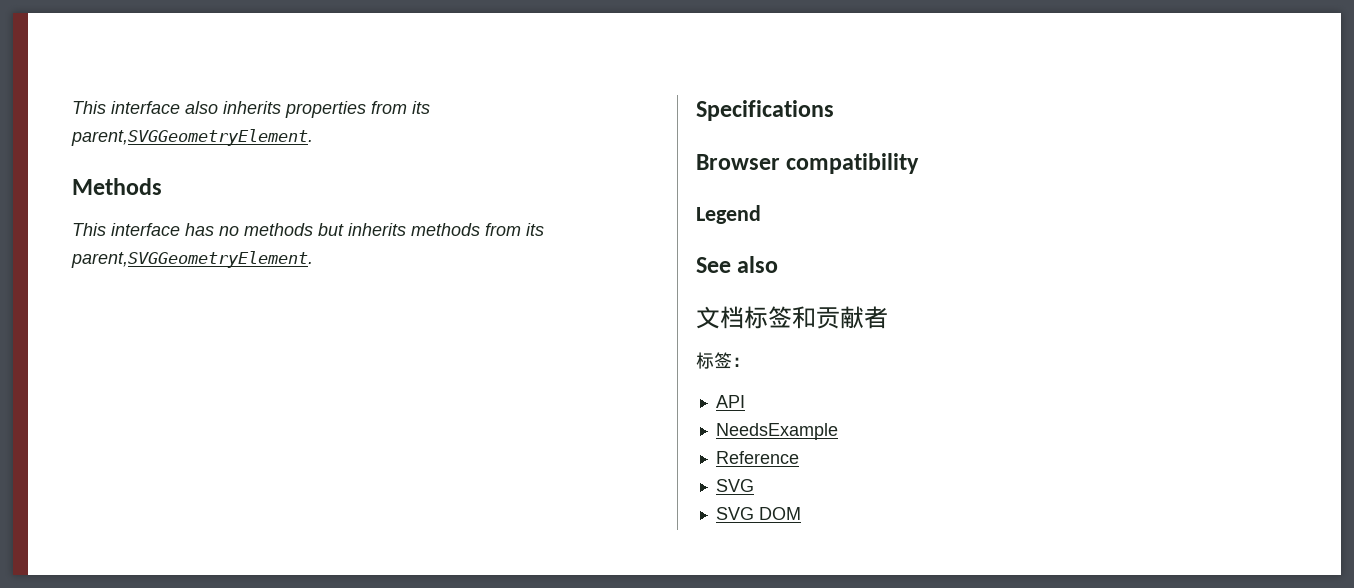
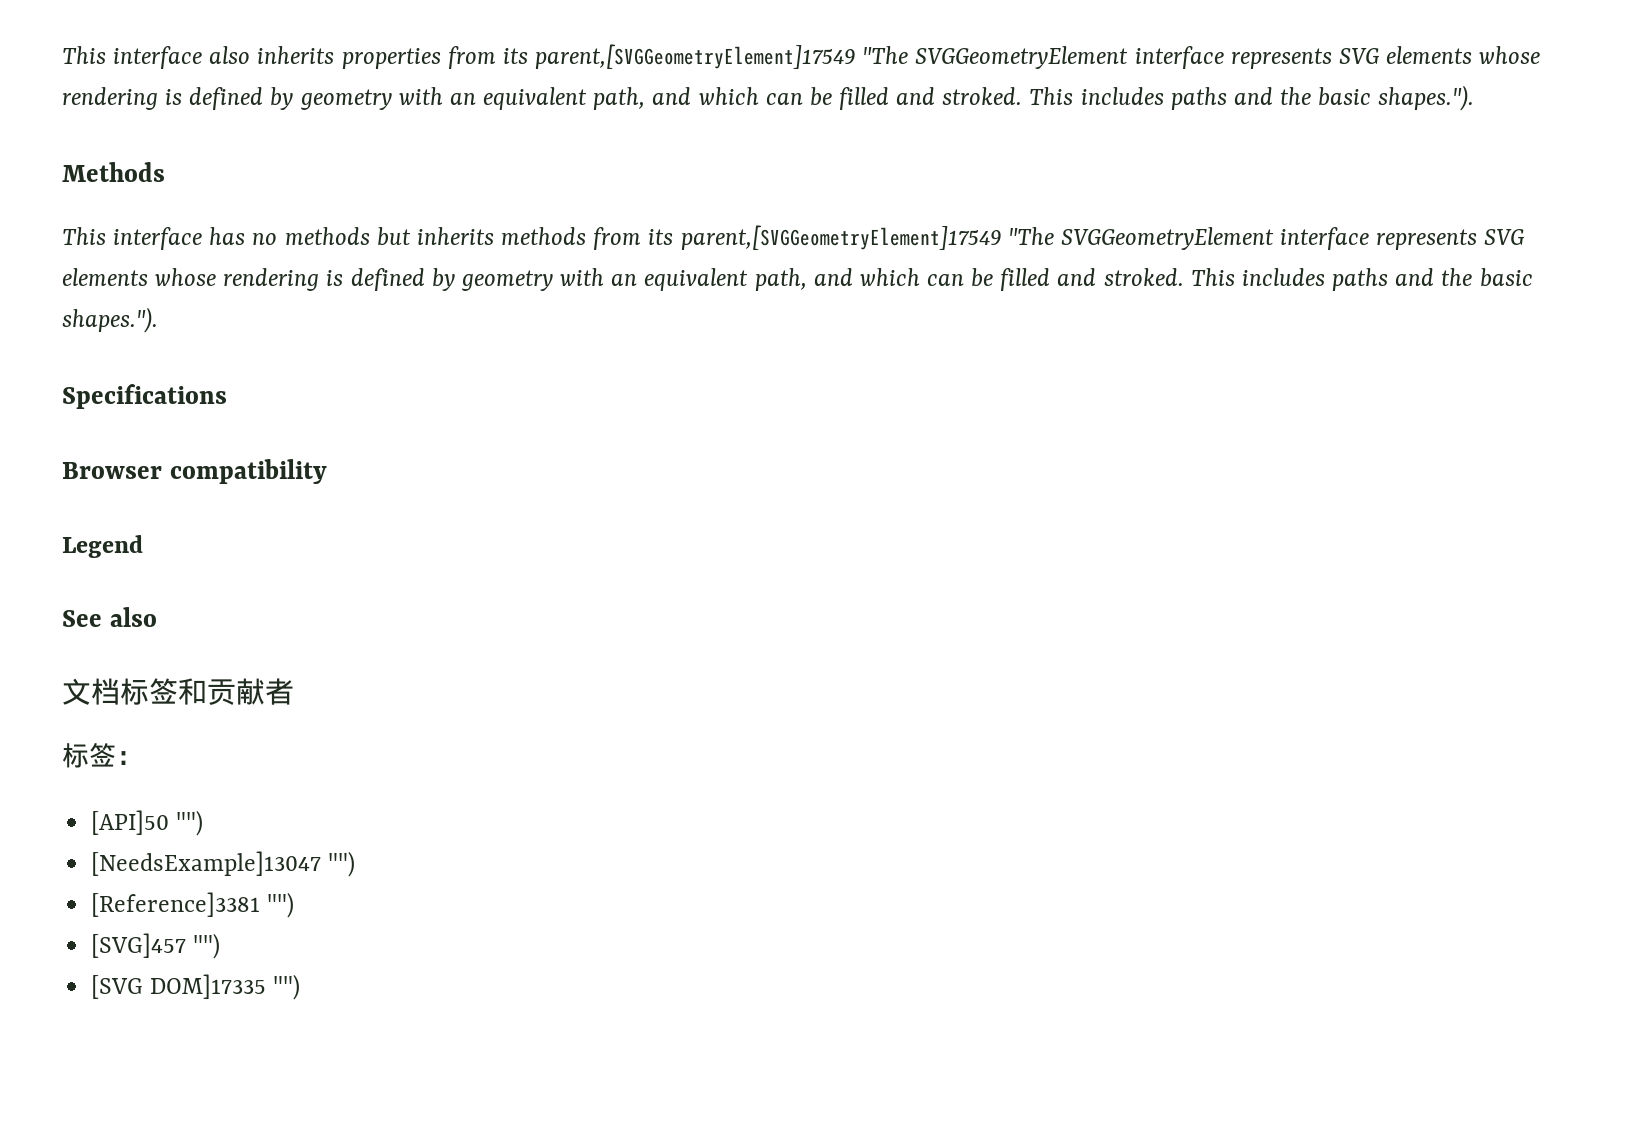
- This interface also inherits properties from its parent,SVGGeometryElement.
+ This interface also inherits properties from its parent,[SVGGeometryElement]17549 "The SVGGeometryElement interface represents SVG elements whose rendering is defined by geometry with an equivalent path, and which can be filled and stroked. This includes paths and the basic shapes.").
- This interface has no methods but inherits methods from its parent,SVGGeometryElement.
+ This interface has no methods but inherits methods from its parent,[SVGGeometryElement]17549 "The SVGGeometryElement interface represents SVG elements whose rendering is defined by geometry with an equivalent path, and which can be filled and stroked. This includes paths and the basic shapes.").
- API
- NeedsExample
- Reference
- SVG
- SVG DOM
+ [API]50 "")
+ [NeedsExample]13047 "")
+ [Reference]3381 "")
+ [SVG]457 "")
+ [SVG DOM]17335 "")

